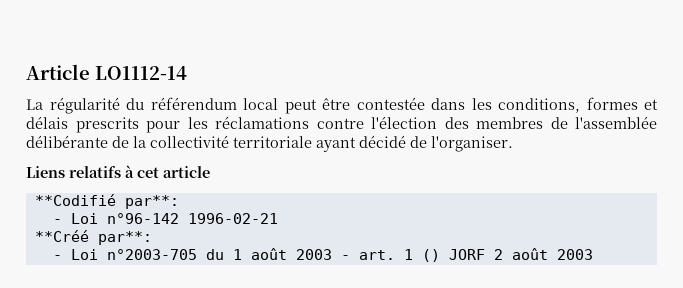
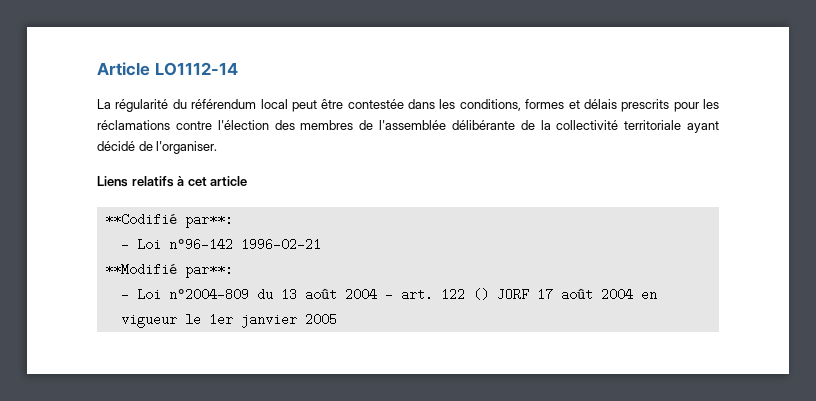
- **Créé par**:
- - Loi n°2003-705 du 1 août 2003 - art. 1 () JORF 2 août 2003
+ **Modifié par**:
+ - Loi n°2004-809 du 13 août 2004 - art. 122 () JORF 17 août 2004 en vigueur le 1er janvier 2005

